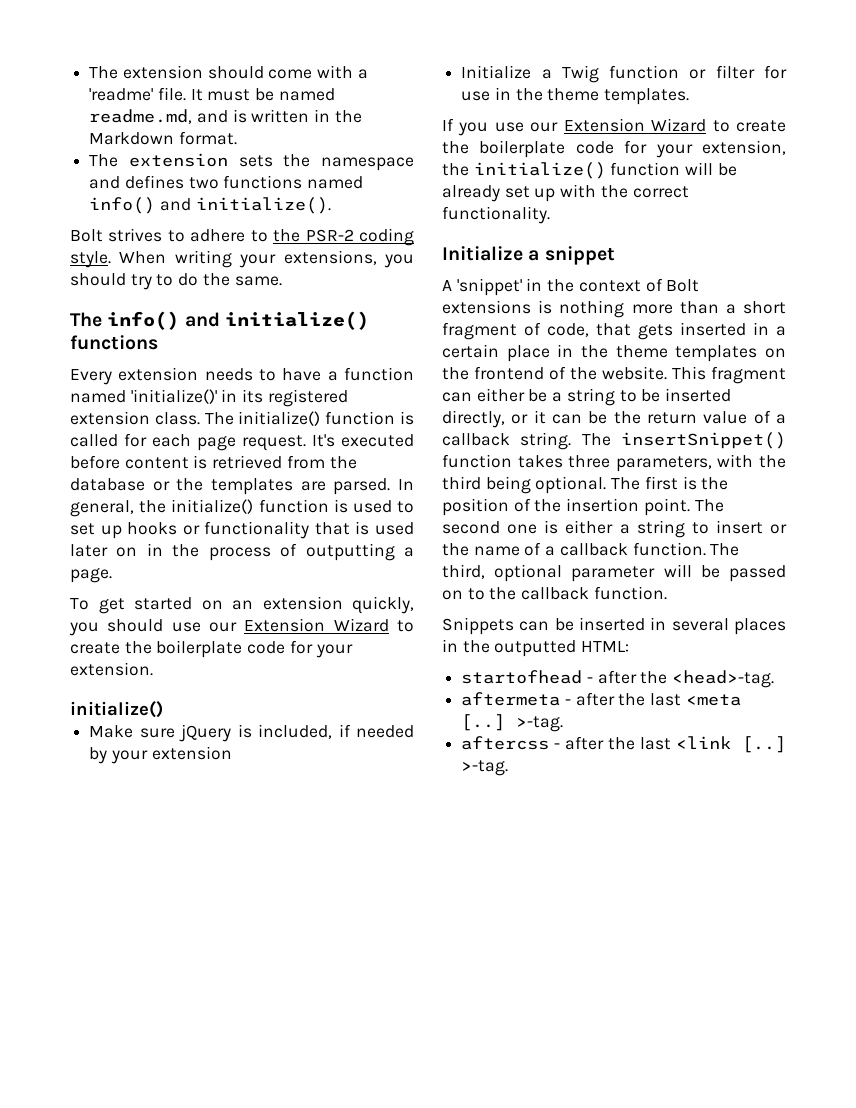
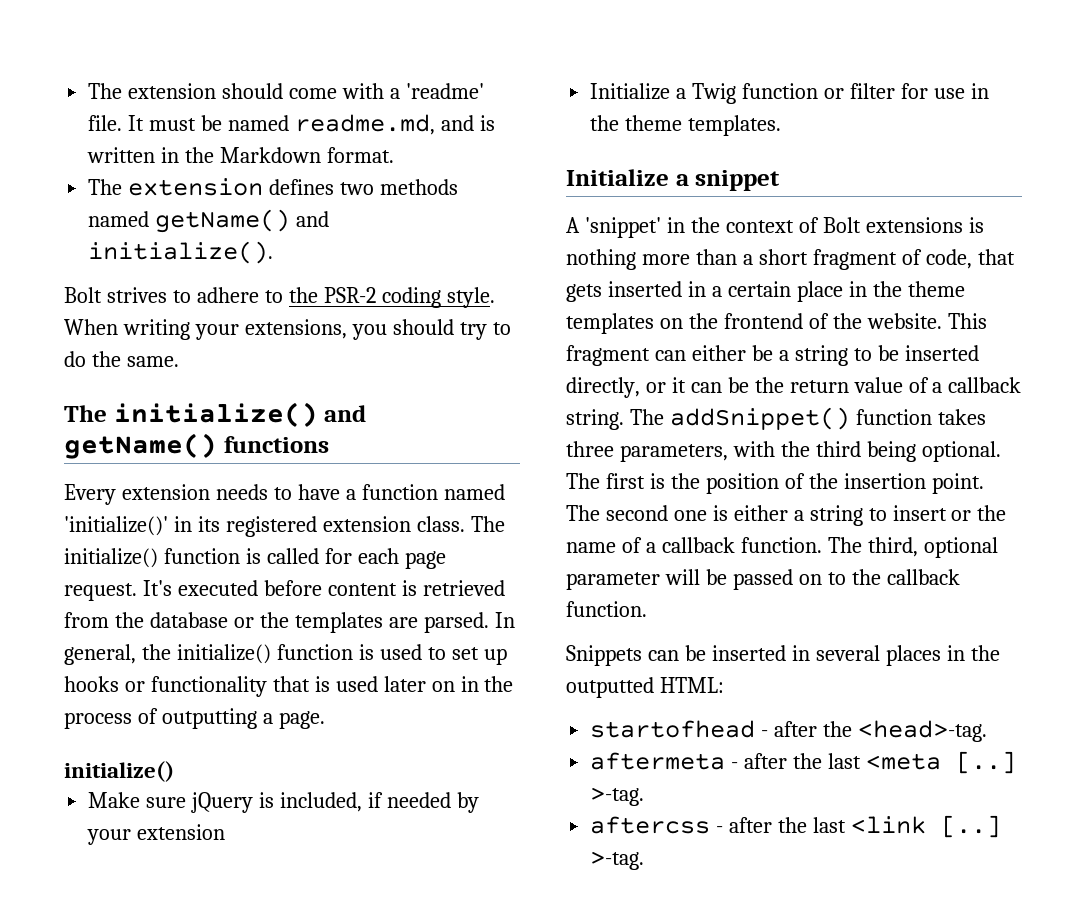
- The extension sets the namespace and defines two functions named info() and initialize().
+ The extension defines two methods named getName() and initialize().
- The info() and initialize() functions
+ The initialize() and getName() functions
- To get started on an extension quickly, you should use our Extension Wizard to create the boilerplate code for your extension.
- If you use our Extension Wizard to create the boilerplate code for your extension, the initialize() function will be already set up with the correct functionality.
- The insertSnippet() function takes three parameters, with the third being optional.
+ The addSnippet() function takes three parameters, with the third being optional.

